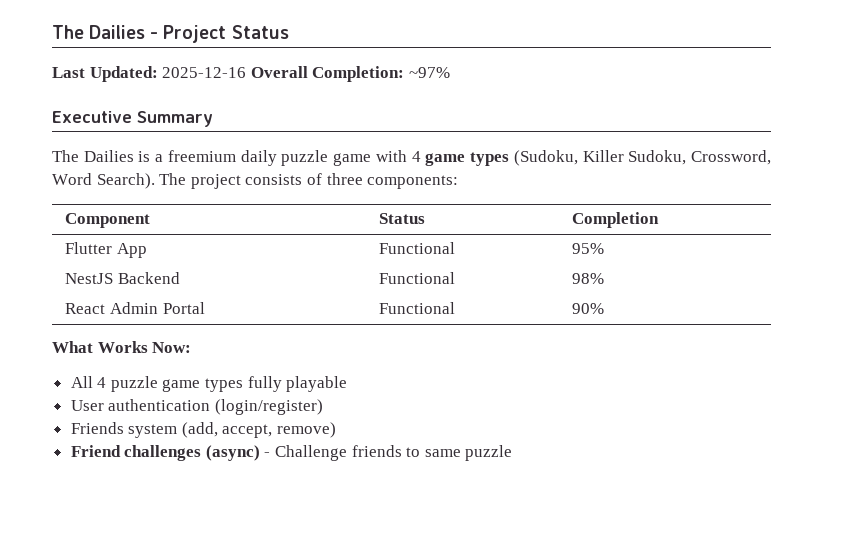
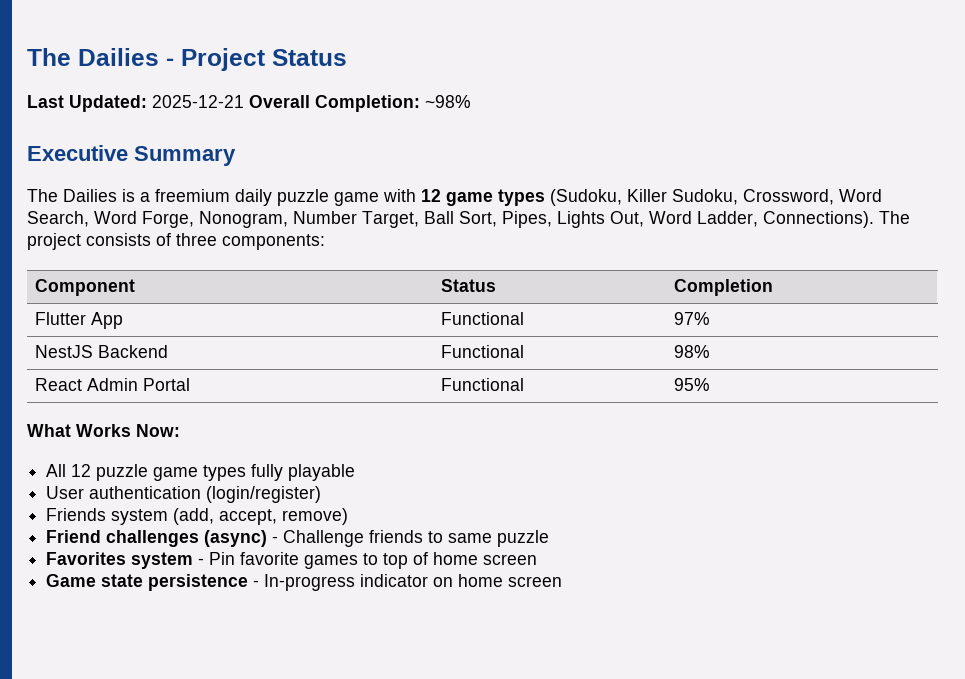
- Last Updated: 2025-12-16 Overall Completion: ~97%
+ Last Updated: 2025-12-21 Overall Completion: ~98%
- The Dailies is a freemium daily puzzle game with 4 game types (Sudoku, Killer Sudoku, Crossword, Word Search).
+ The Dailies is a freemium daily puzzle game with 12 game types (Sudoku, Killer Sudoku, Crossword, Word Search, Word Forge, Nonogram, Number Target, Ball Sort, Pipes, Lights Out, Word Ladder, Connections).
- Flutter App | Functional | 95%
+ Flutter App | Functional | 97%
- React Admin Portal | Functional | 90%
+ React Admin Portal | Functional | 95%
- All 4 puzzle game types fully playable
+ All 12 puzzle game types fully playable
+ Favorites system - Pin favorite games to top of home screen
+ Game state persistence - In-progress indicator on home screen

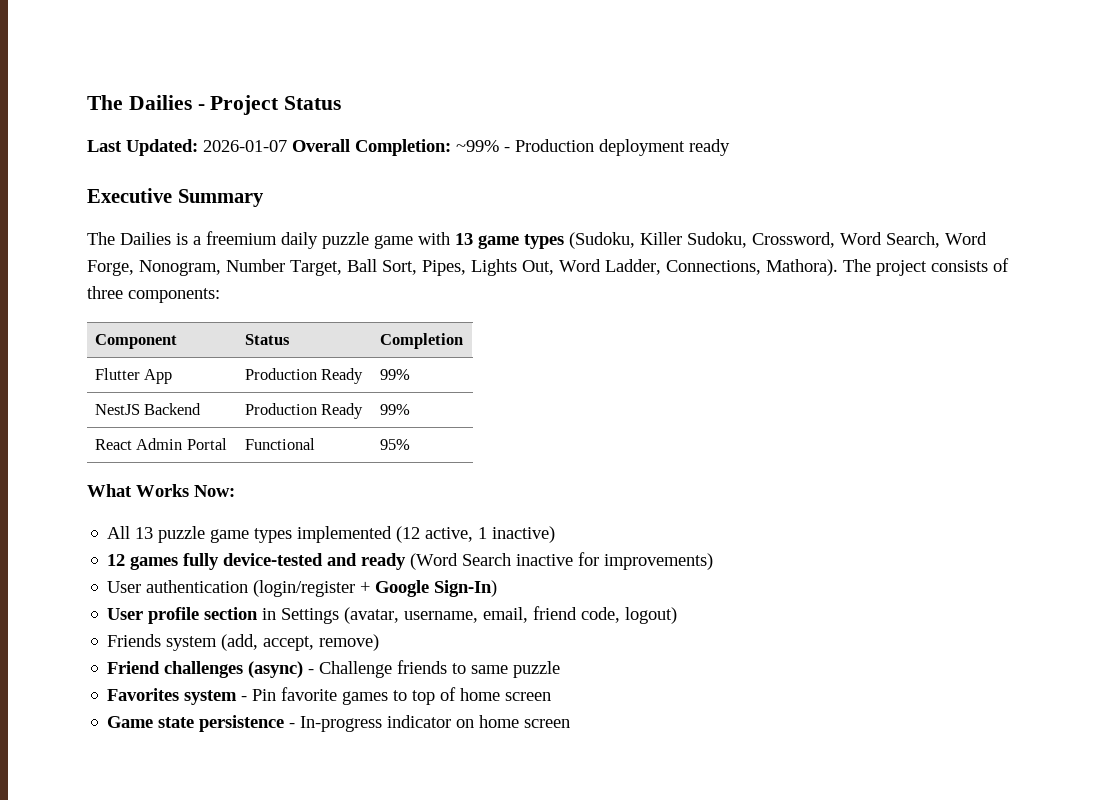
- Last Updated: 2025-12-21 Overall Completion: ~98%
+ Last Updated: 2026-01-07 Overall Completion: ~99% - Production deployment ready
- The Dailies is a freemium daily puzzle game with 12 game types (Sudoku, Killer Sudoku, Crossword, Word Search, Word Forge, Nonogram, Number Target, Ball Sort, Pipes, Lights Out, Word Ladder, Connections).
+ The Dailies is a freemium daily puzzle game with 13 game types (Sudoku, Killer Sudoku, Crossword, Word Search, Word Forge, Nonogram, Number Target, Ball Sort, Pipes, Lights Out, Word Ladder, Connections, Mathora).
- Flutter App | Functional | 97%
+ Flutter App | Production Ready | 99%
- NestJS Backend | Functional | 98%
+ NestJS Backend | Production Ready | 99%
- All 12 puzzle game types fully playable
- User authentication (login/register)
+ All 13 puzzle game types implemented (12 active, 1 inactive)
+ 12 games fully device-tested and ready (Word Search inactive for improvements)
+ User authentication (login/register + Google Sign-In)
+ User profile section in Settings (avatar, username, email, friend code, logout)

